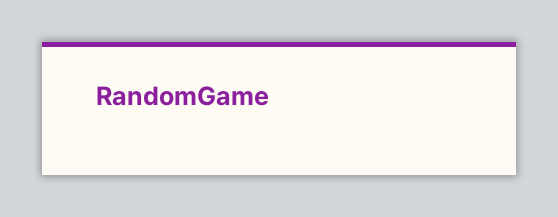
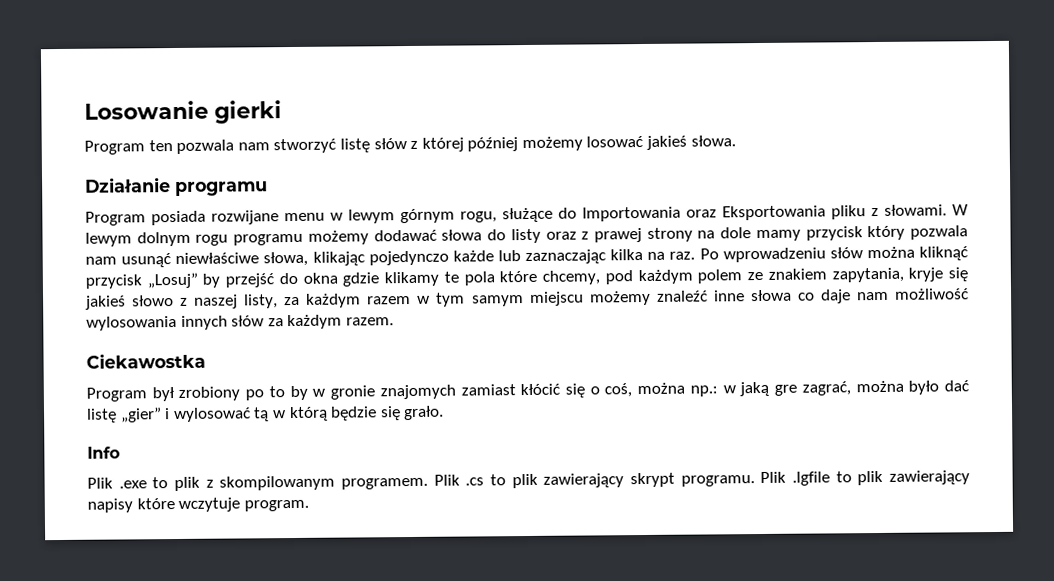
- RandomGame
+ Losowanie gierki
+ Program ten pozwala nam stworzyć listę słów z której później możemy losować jakieś słowa.
+ Działanie programu
+ Program posiada rozwijane menu w lewym górnym rogu, służące do Importowania oraz Eksportowania pliku z słowami. W lewym dolnym rogu programu możemy dodawać słowa do listy oraz z prawej strony na dole mamy przycisk który pozwala nam usunąć niewłaściwe słowa, klikając pojedynczo każde lub zaznaczając kilka na raz. Po wprowadzeniu słów można kliknąć przycisk „Losuj” by przejść do okna gdzie klikamy te pola które chcemy, pod każdym polem ze znakiem zapytania, kryje się jakieś słowo z naszej listy, za każdym razem w tym samym miejscu możemy znaleźć inne słowa co daje nam możliwość wylosowania innych słów za każdym razem.
+ Ciekawostka
+ Program był zrobiony po to by w gronie znajomych zamiast kłócić się o coś, można np.: w jaką gre zagrać, można było dać listę „gier” i wylosować tą w którą będzie się grało.
+ Info
+ Plik .exe to plik z skompilowanym programem. Plik .cs to plik zawierający skrypt programu. Plik .lgfile to plik zawierający napisy które wczytuje program.

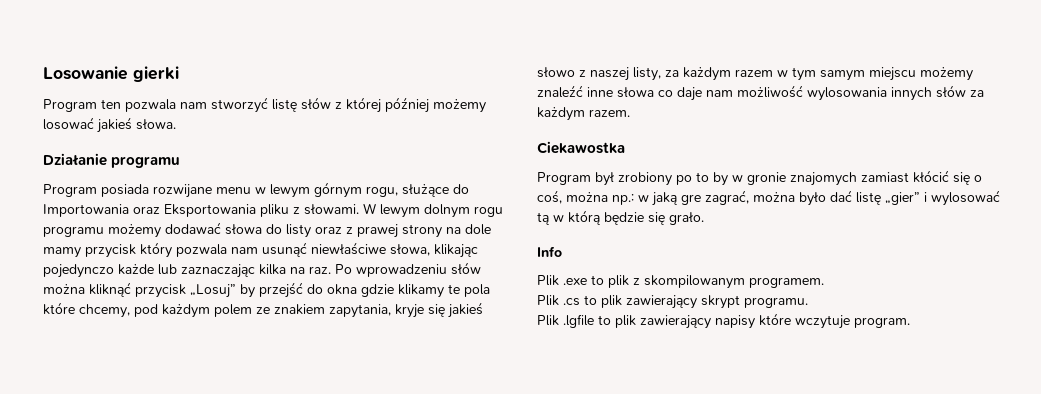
- Plik .exe to plik z skompilowanym programem. Plik .cs to plik zawierający skrypt programu. Plik .lgfile to plik zawierający napisy które wczytuje program.
+ Plik .exe to plik z skompilowanym programem.
+ Plik .cs to plik zawierający skrypt programu.
+ Plik .lgfile to plik zawierający napisy które wczytuje program.

